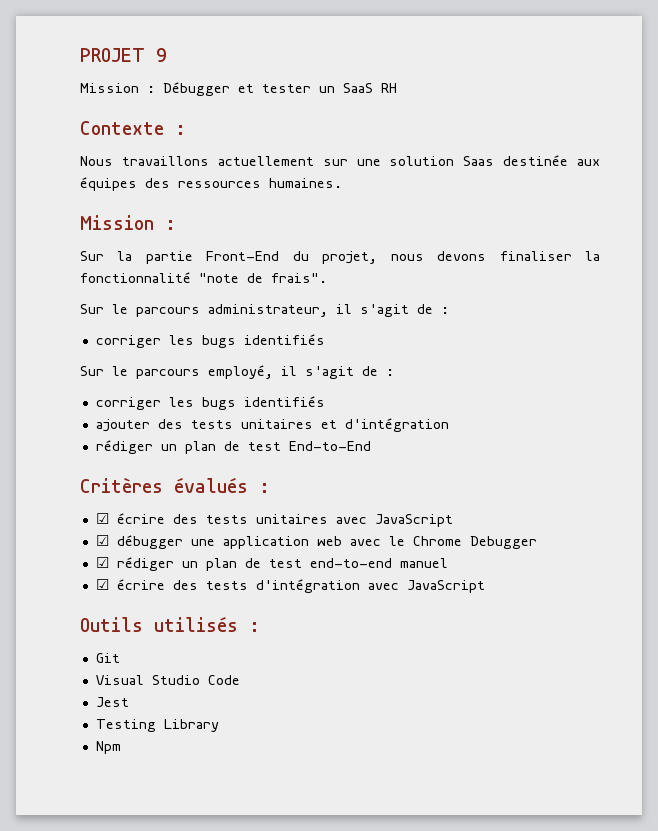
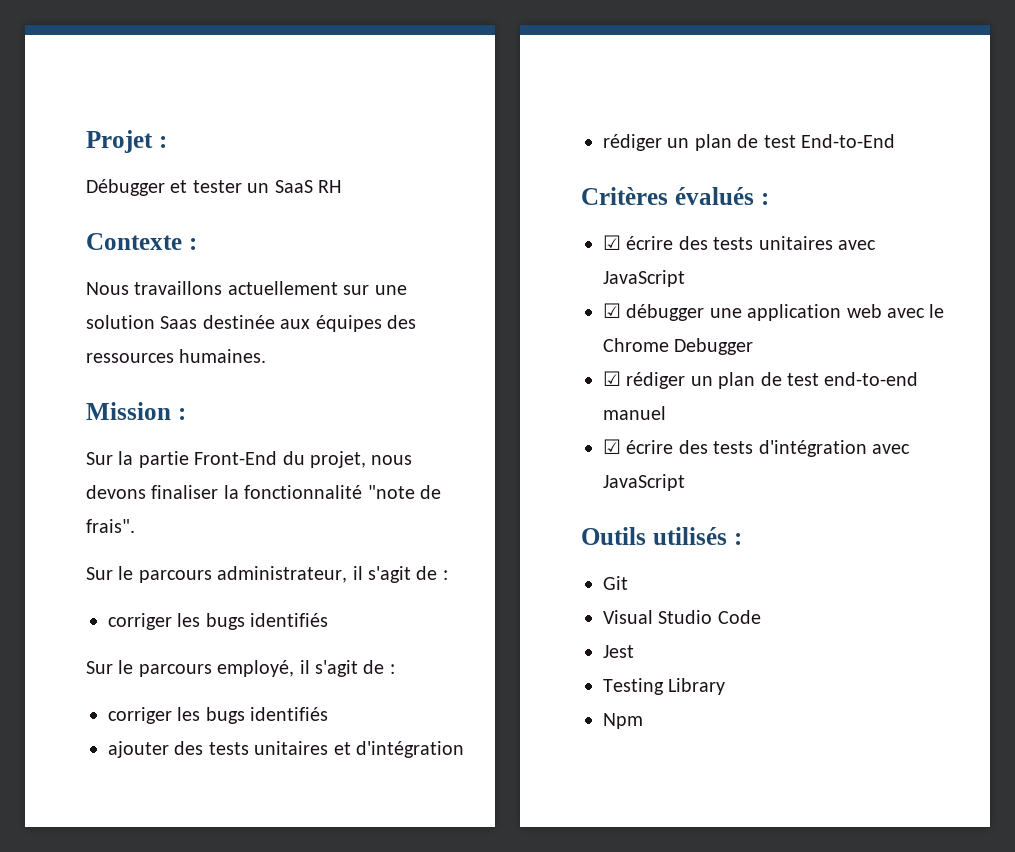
- PROJET 9
- Mission : Débugger et tester un SaaS RH
+ Projet :
+ Débugger et tester un SaaS RH

